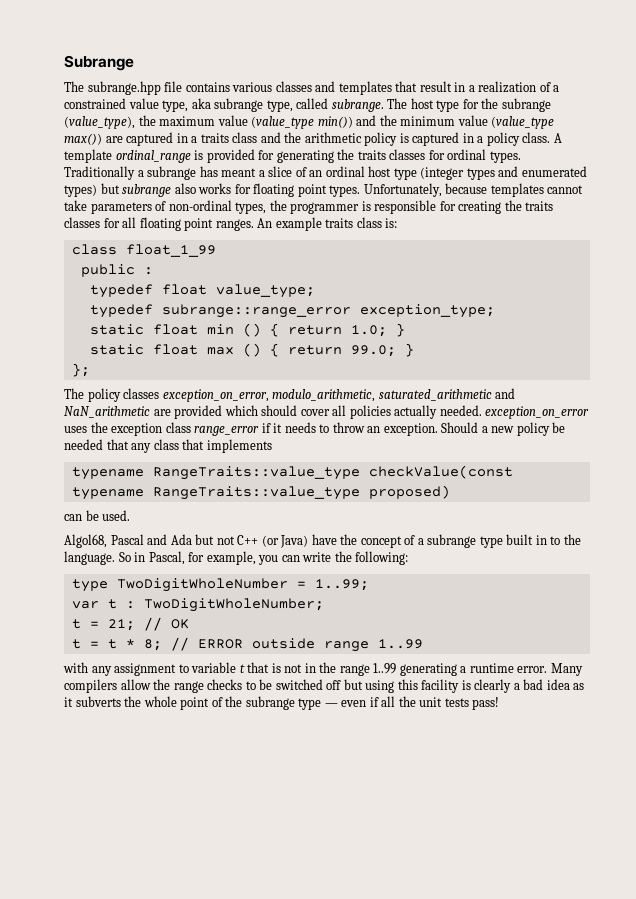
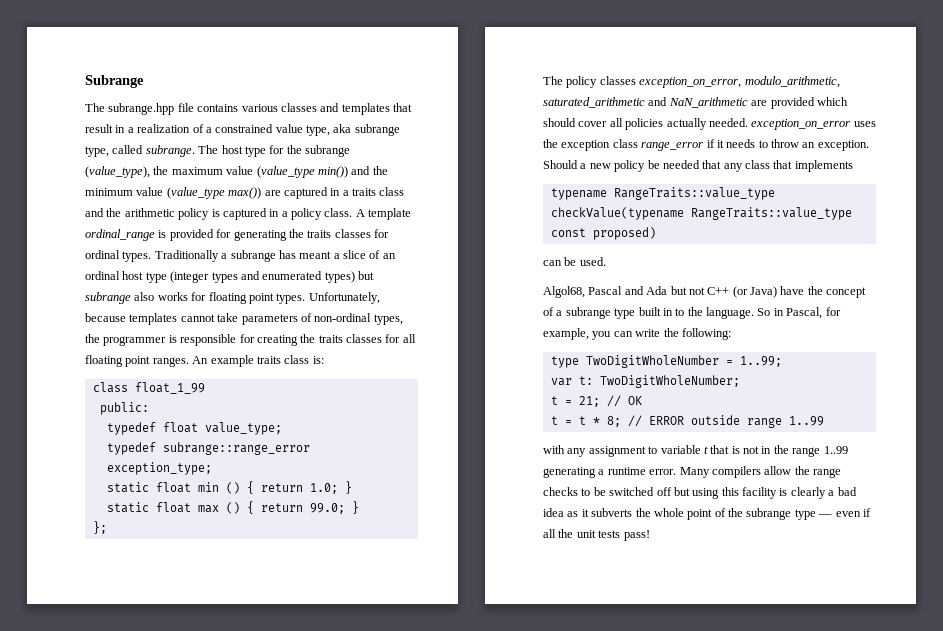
- public :
+ public:
- typename RangeTraits::value_type checkValue(const typename RangeTraits::value_type proposed)
+ typename RangeTraits::value_type checkValue(typename RangeTraits::value_type const proposed)
- var t : TwoDigitWholeNumber;
+ var t: TwoDigitWholeNumber;

